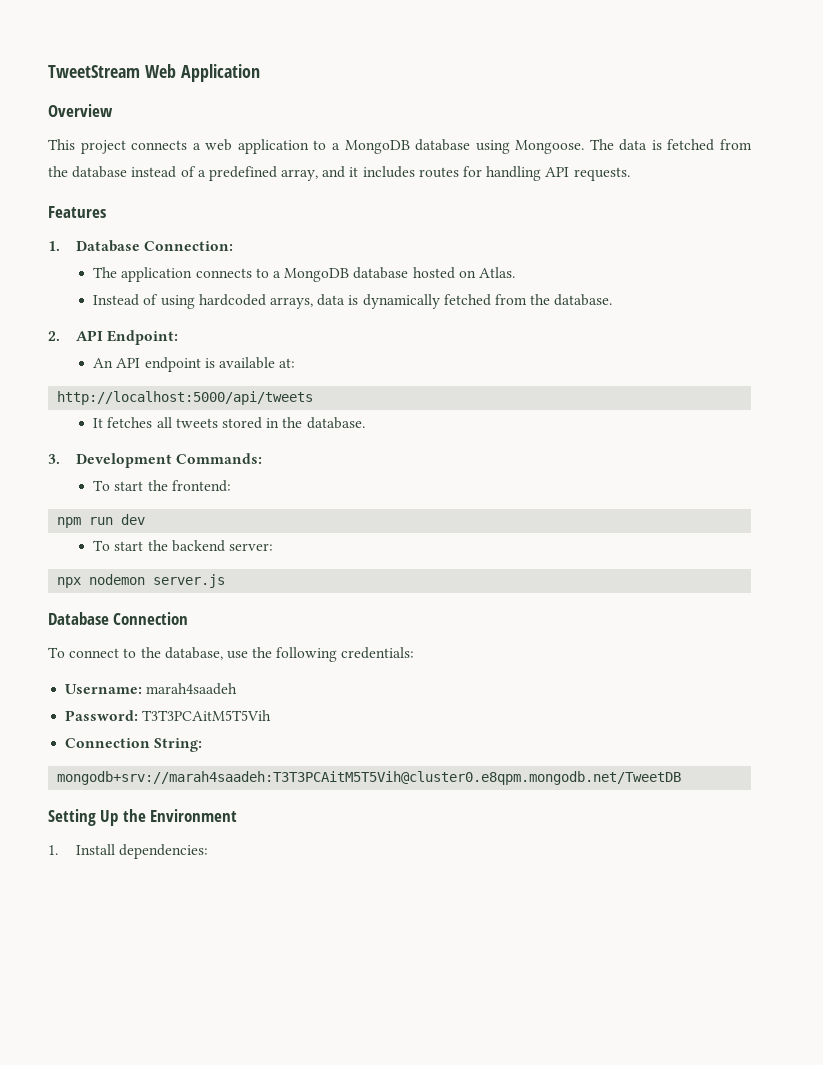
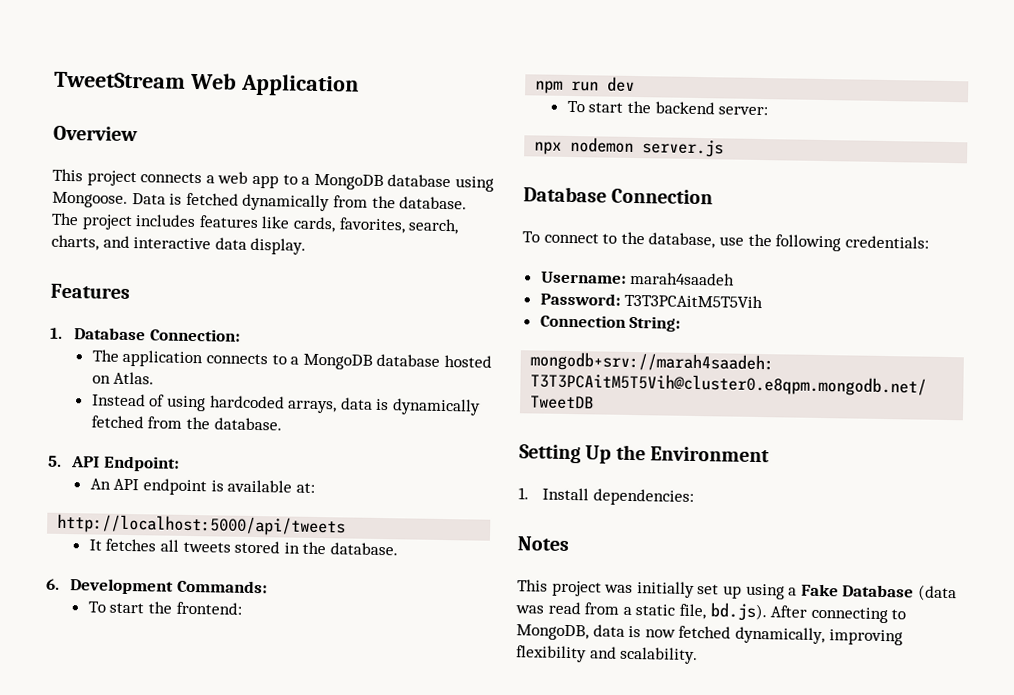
- This project connects a web application to a MongoDB database using Mongoose.
+ This project connects a web app to a MongoDB database using Mongoose.
- The data is fetched from the database instead of a predefined array, and it includes routes for handling API requests.
+ Data is fetched dynamically from the database. The project includes features like cards, favorites, search, charts, and interactive data display.
- 2. API Endpoint:
+ 5. API Endpoint:
- 3. Development Commands:
+ 6. Development Commands:
+ Notes
+ This project was initially set up using a Fake Database (data was read from a static file, bd.js). After connecting to MongoDB, data is now fetched dynamically, improving flexibility and scalability.

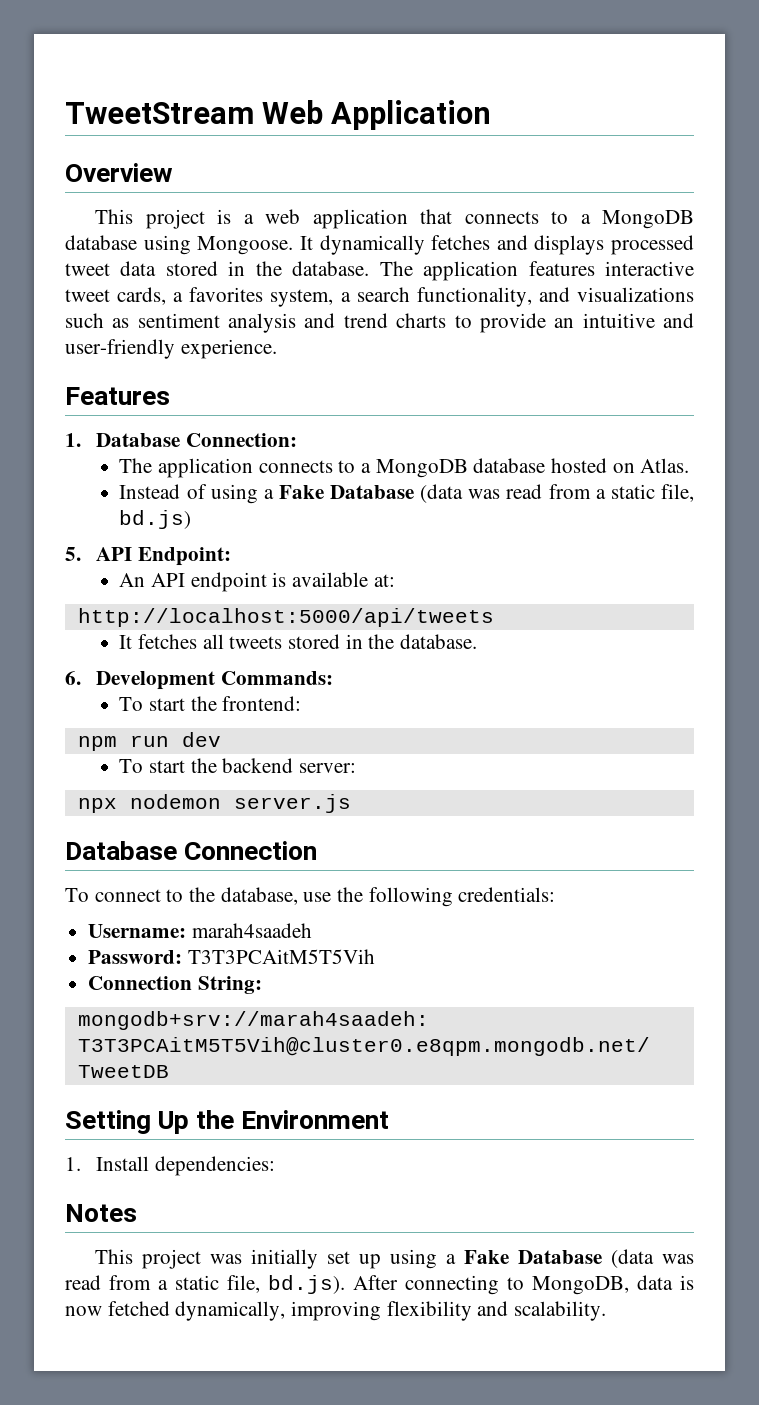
- This project connects a web app to a MongoDB database using Mongoose.
+ This project is a web application that connects to a MongoDB database using Mongoose.
- Data is fetched dynamically from the database. The project includes features like cards, favorites, search, charts, and interactive data display.
+ It dynamically fetches and displays processed tweet data stored in the database. The application features interactive tweet cards, a favorites system, a search functionality, and visualizations such as sentiment analysis and trend charts to provide an intuitive and user-friendly experience.
- Instead of using hardcoded arrays, data is dynamically fetched from the database.
+ Instead of using a Fake Database (data was read from a static file, bd.js)

